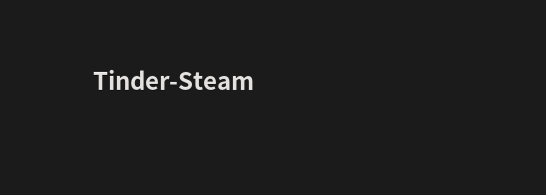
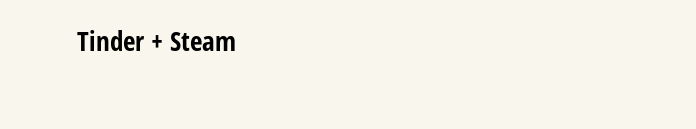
- Tinder-Steam
+ Tinder + Steam

